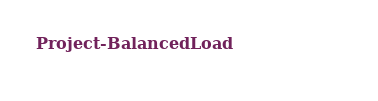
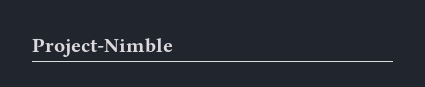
- Project-BalancedLoad
+ Project-Nimble

